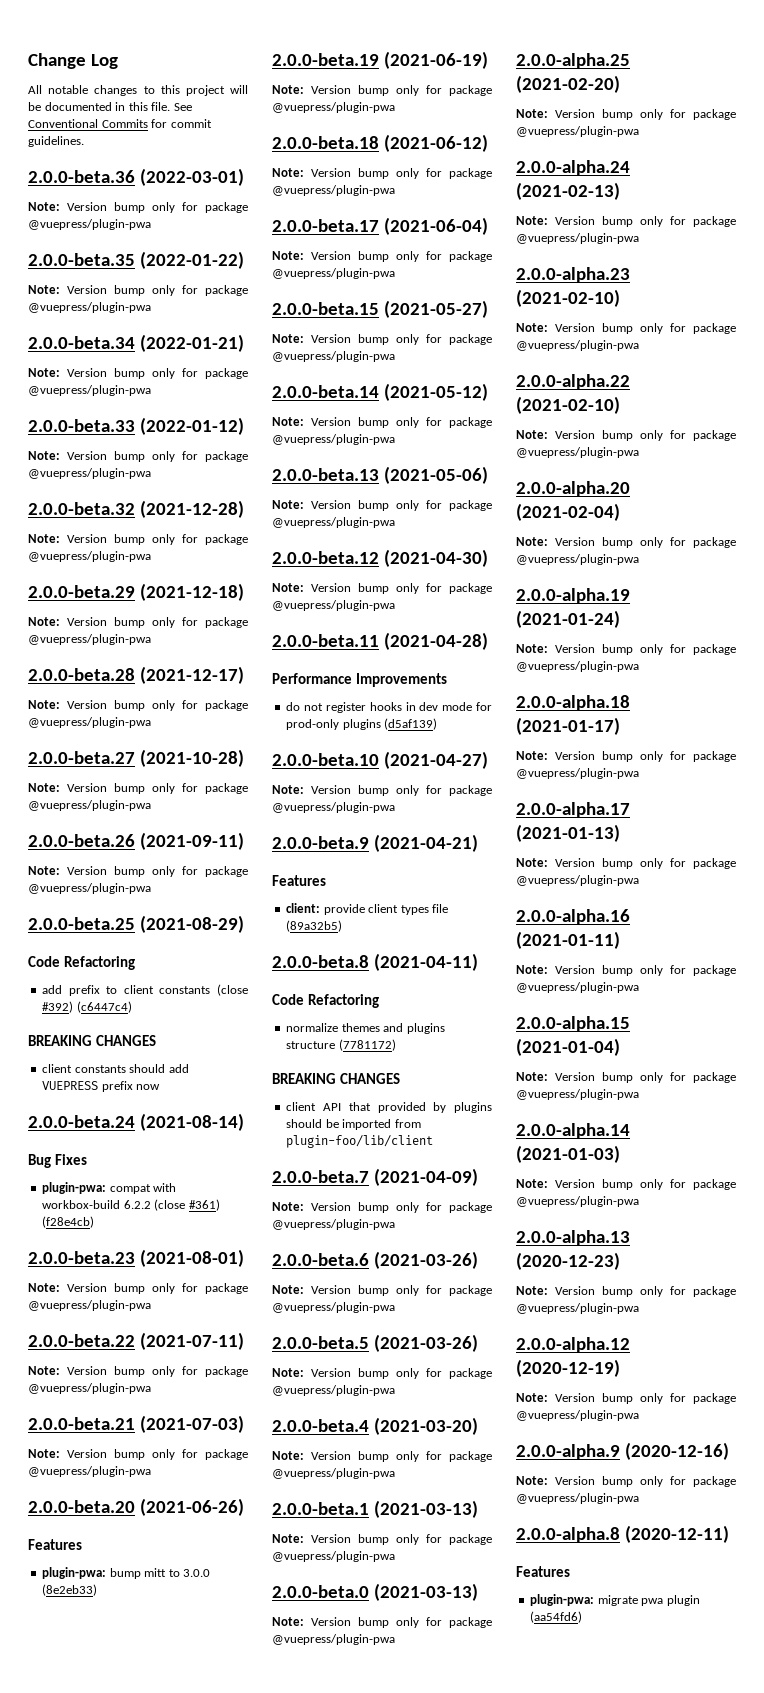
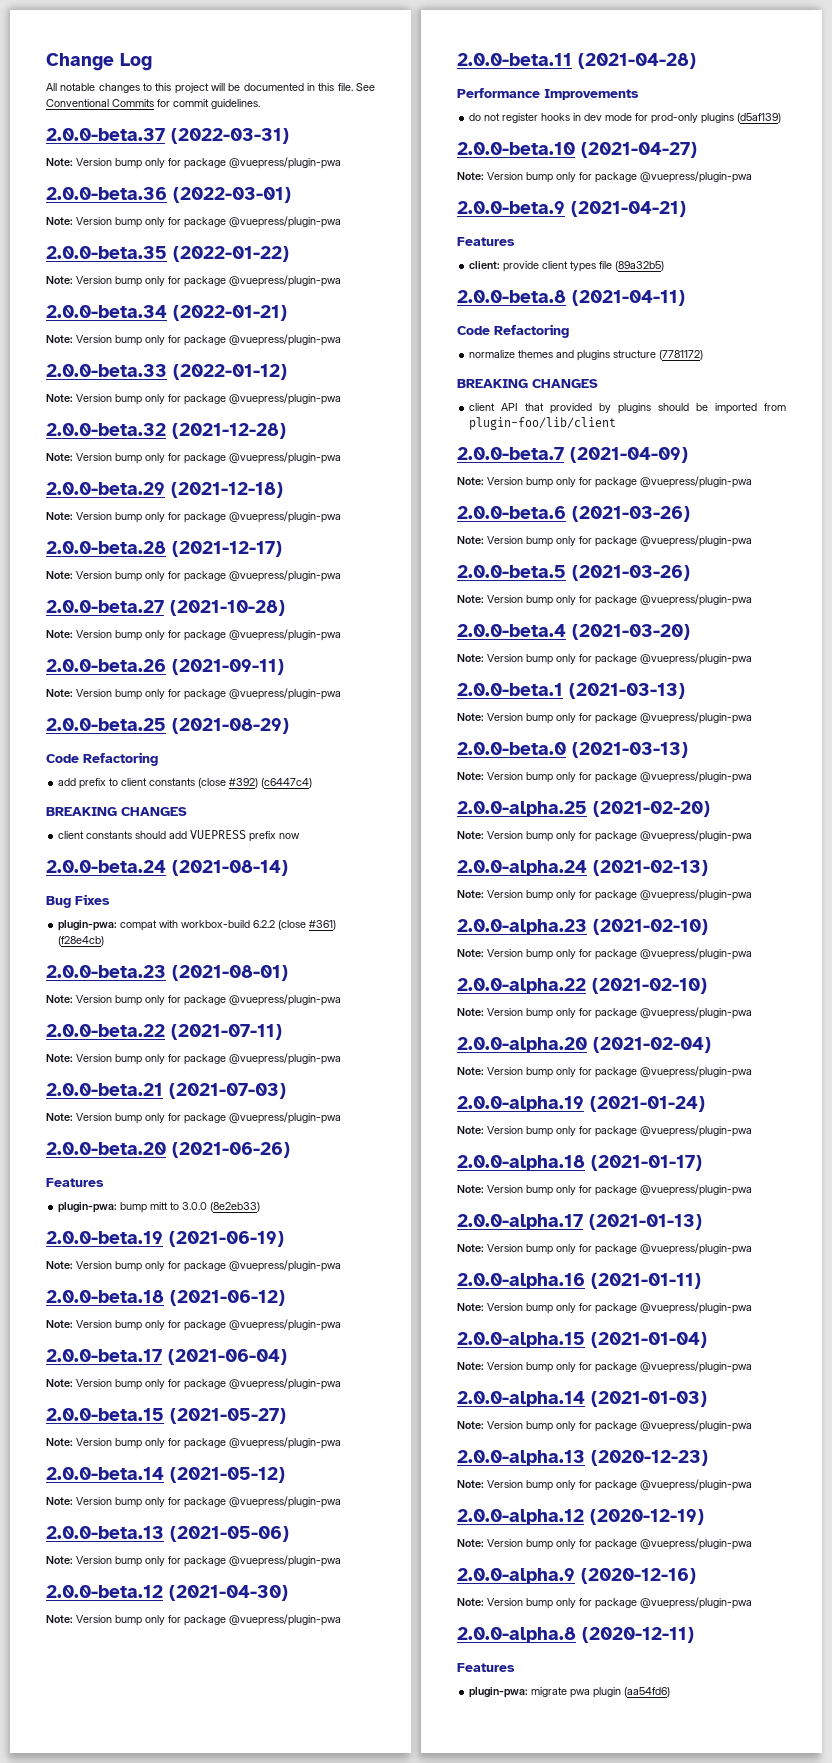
+ 2.0.0-beta.37 (2022-03-31)
+ Note: Version bump only for package @vuepress/plugin-pwa

